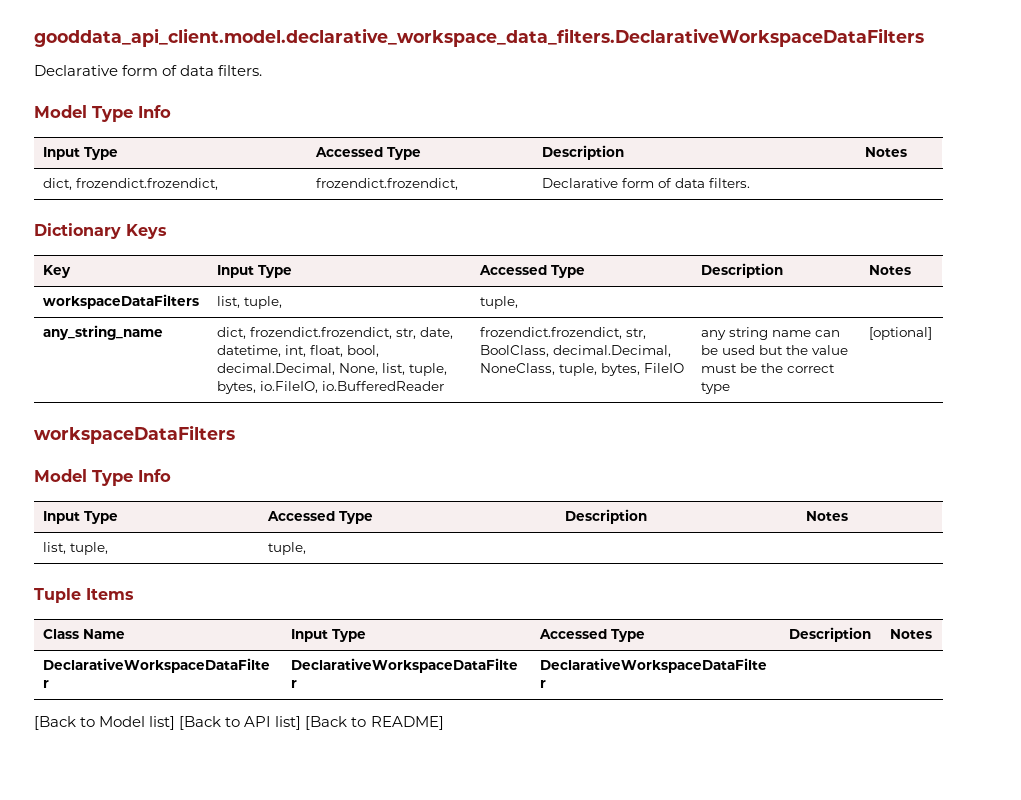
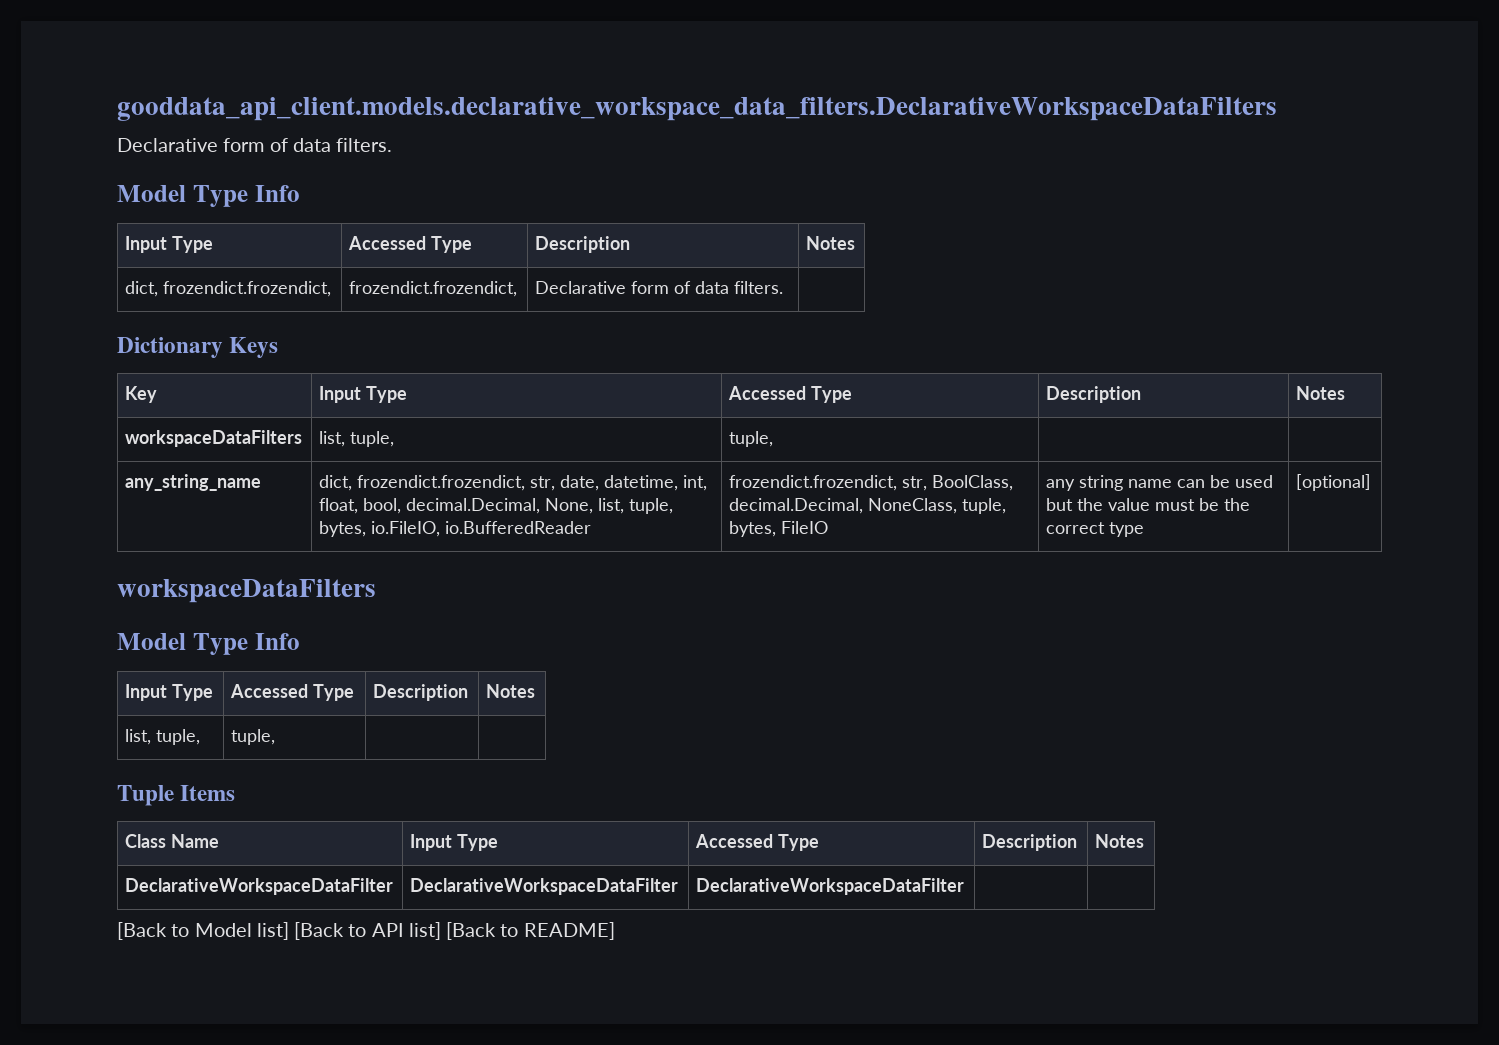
- gooddata_api_client.model.declarative_workspace_data_filters.DeclarativeWorkspaceDataFilters
+ gooddata_api_client.models.declarative_workspace_data_filters.DeclarativeWorkspaceDataFilters

